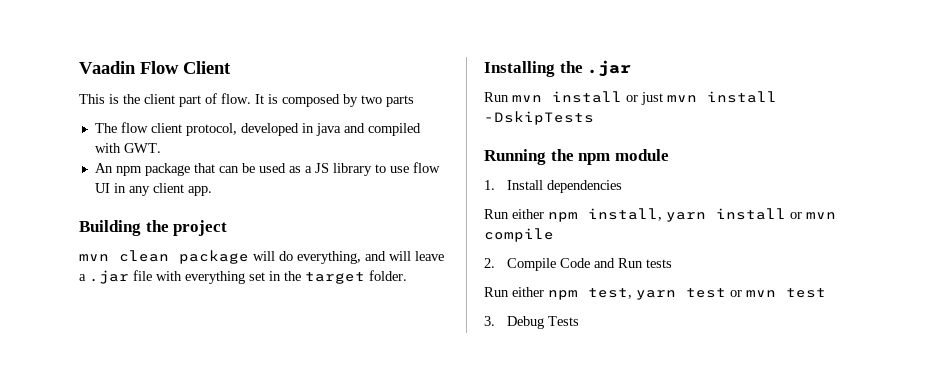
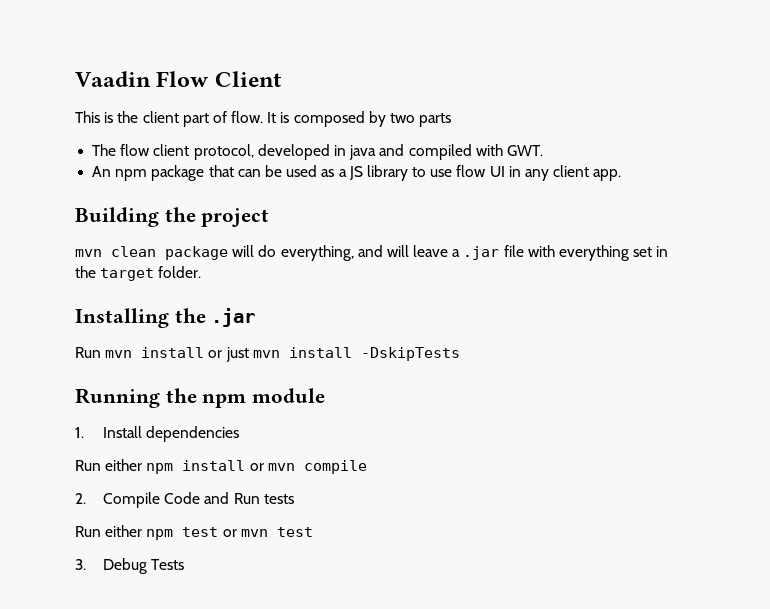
- Run either npm install, yarn install or mvn compile
+ Run either npm install or mvn compile
- Run either npm test, yarn test or mvn test
+ Run either npm test or mvn test

